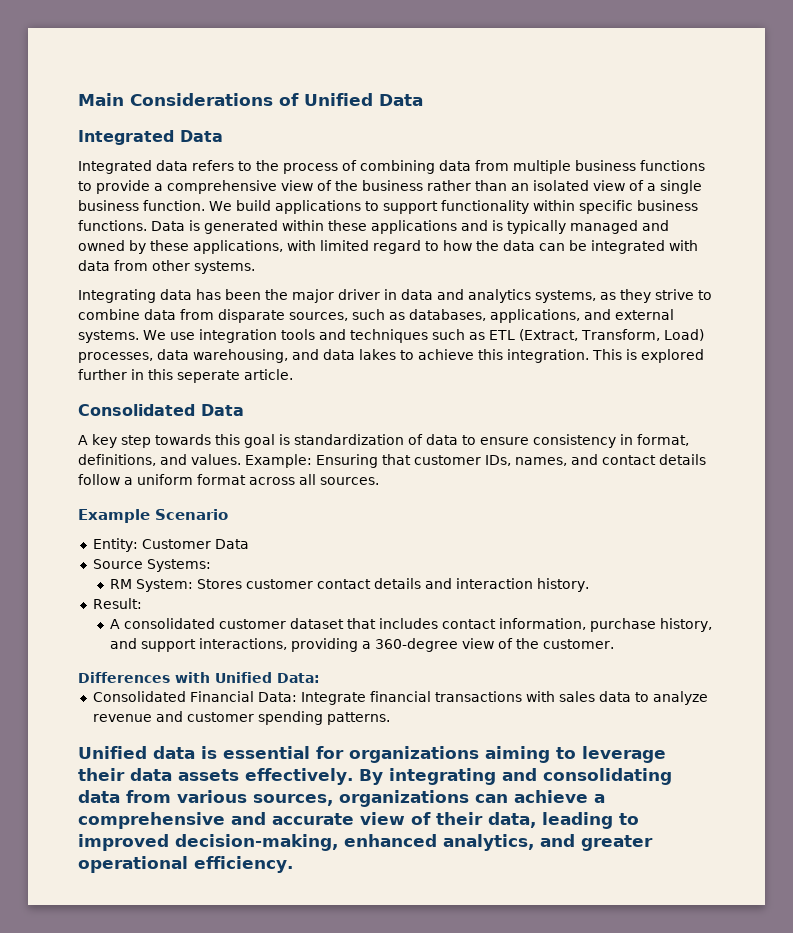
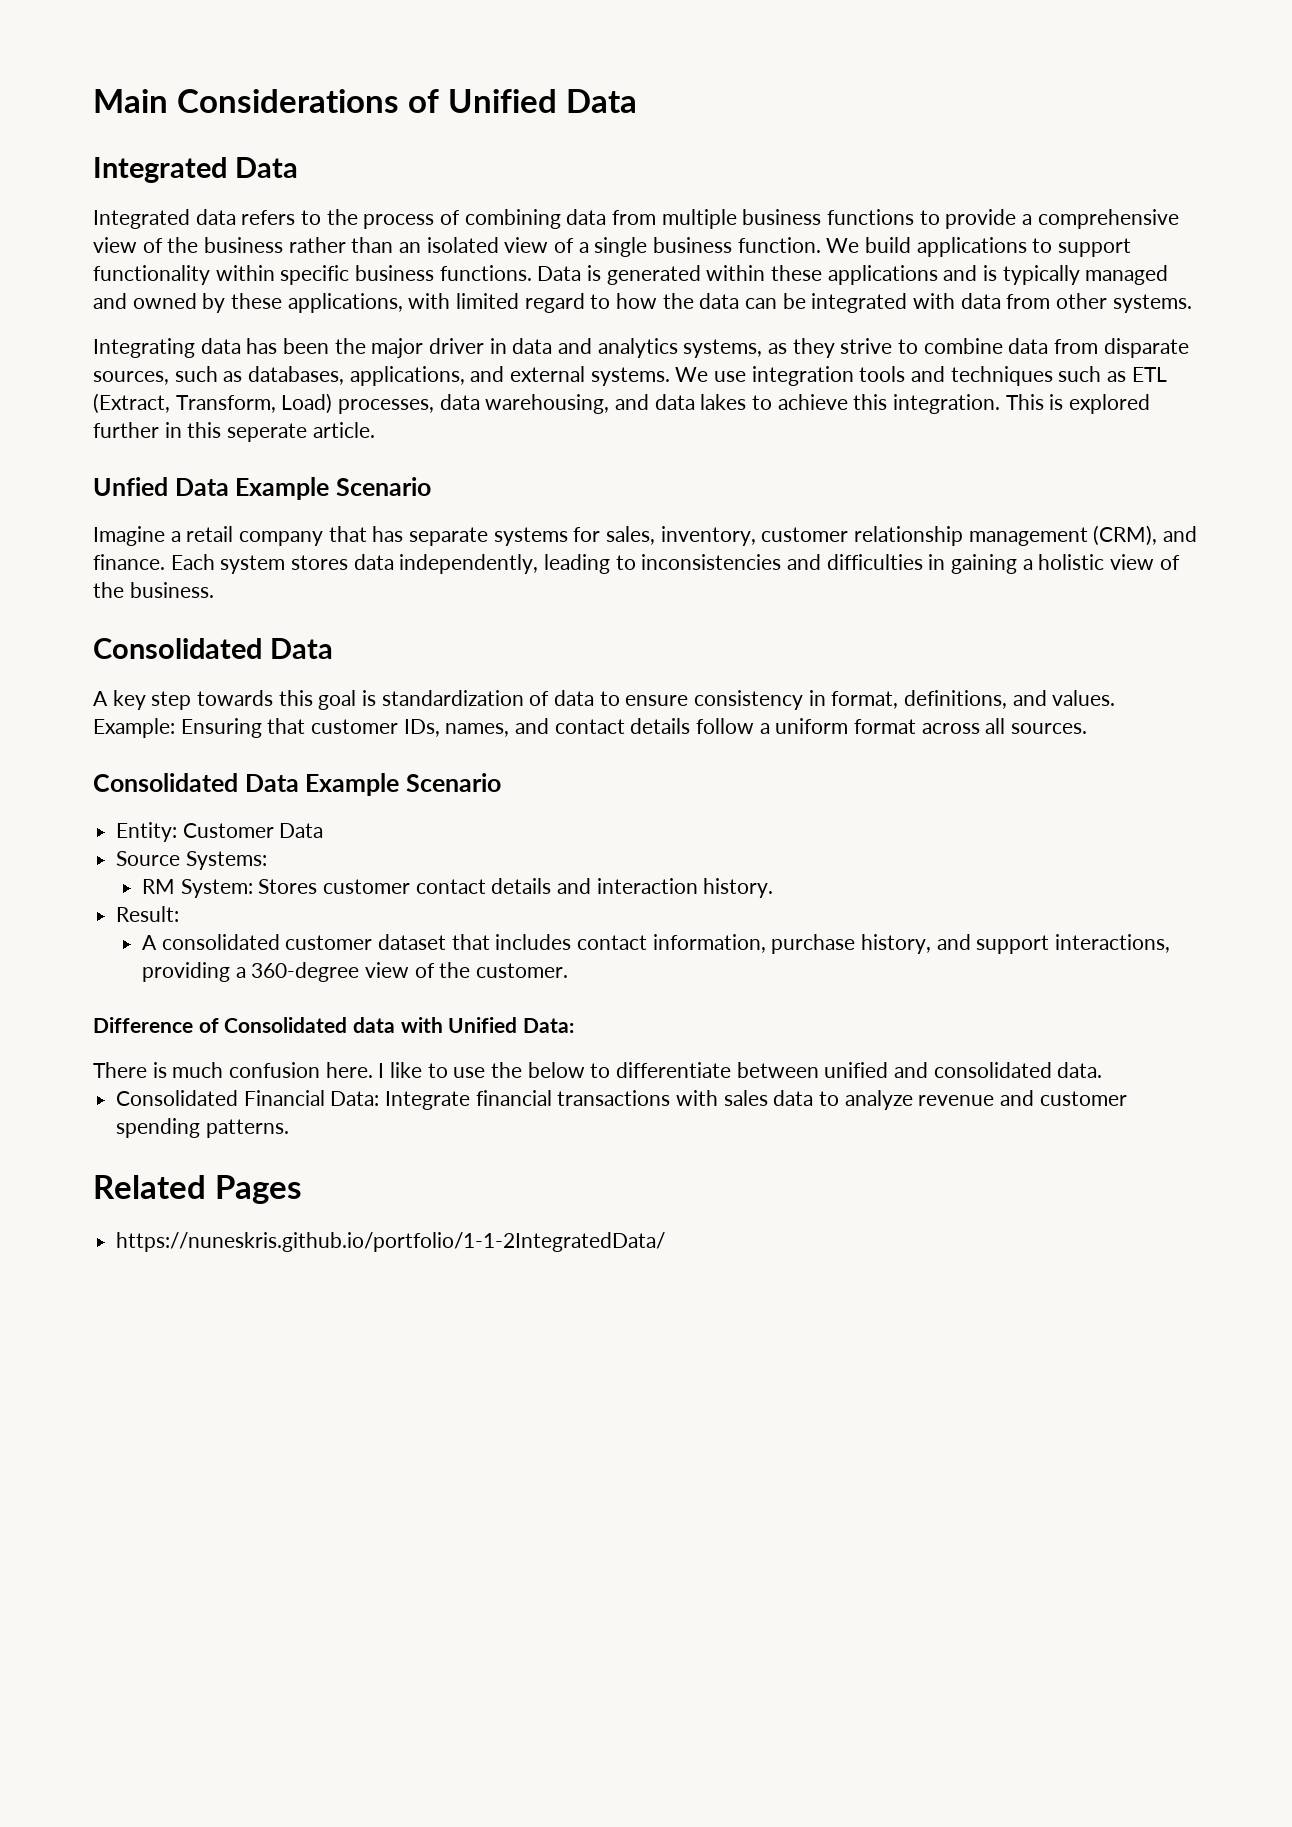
+ Unfied Data Example Scenario
+ Imagine a retail company that has separate systems for sales, inventory, customer relationship management (CRM), and finance. Each system stores data independently, leading to inconsistencies and difficulties in gaining a holistic view of the business.
- Example Scenario
+ Consolidated Data Example Scenario
- Differences with Unified Data:
+ Difference of Consolidated data with Unified Data:
+ There is much confusion here. I like to use the below to differentiate between unified and consolidated data.
- Unified data is essential for organizations aiming to leverage their data assets effectively. By integrating and consolidating data from various sources, organizations can achieve a comprehensive and accurate view of their data, leading to improved decision-making, enhanced analytics, and greater operational efficiency.
+ Related Pages
+ https://nuneskris.github.io/portfolio/1-1-2IntegratedData/

